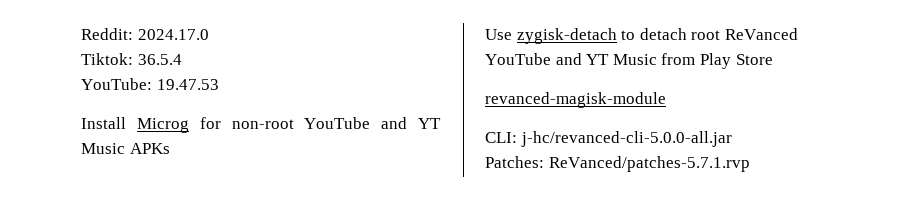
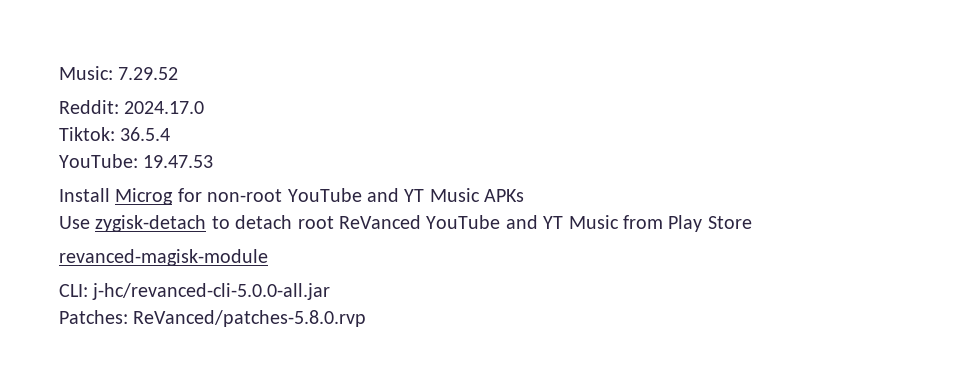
+ Music: 7.29.52
- Patches: ReVanced/patches-5.7.1.rvp
+ Patches: ReVanced/patches-5.8.0.rvp

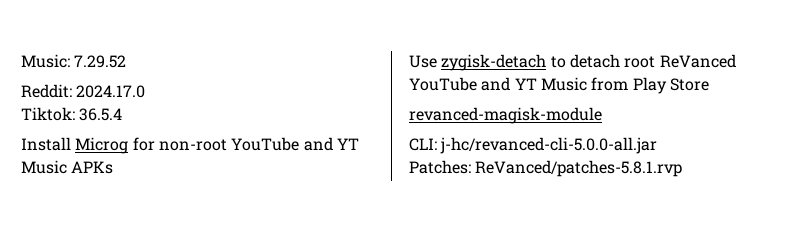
- YouTube: 19.47.53
- Patches: ReVanced/patches-5.8.0.rvp
+ Patches: ReVanced/patches-5.8.1.rvp

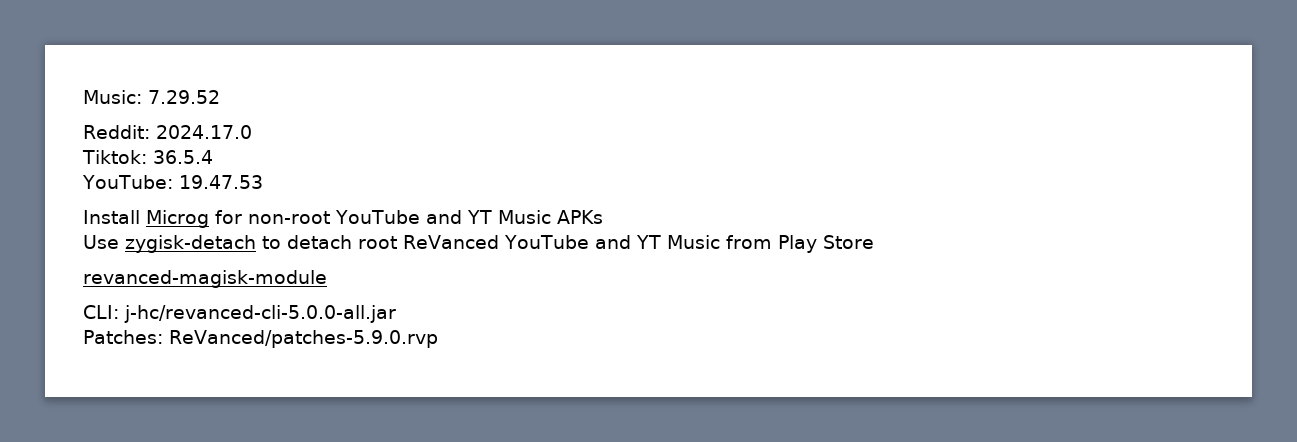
+ YouTube: 19.47.53
- Patches: ReVanced/patches-5.8.1.rvp
+ Patches: ReVanced/patches-5.9.0.rvp

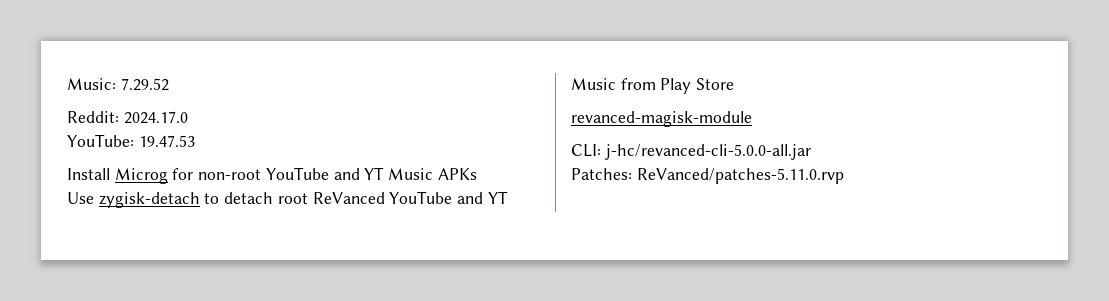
- Tiktok: 36.5.4
- Patches: ReVanced/patches-5.9.0.rvp
+ Patches: ReVanced/patches-5.11.0.rvp

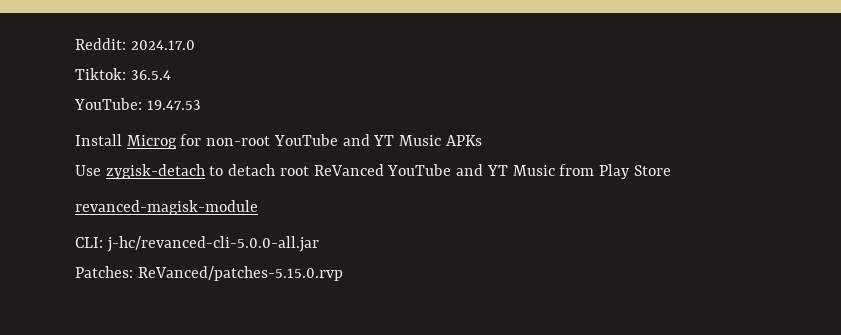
- Music: 7.29.52
+ Tiktok: 36.5.4
- Patches: ReVanced/patches-5.11.0.rvp
+ Patches: ReVanced/patches-5.15.0.rvp

